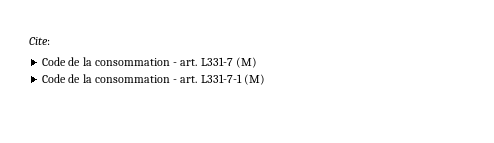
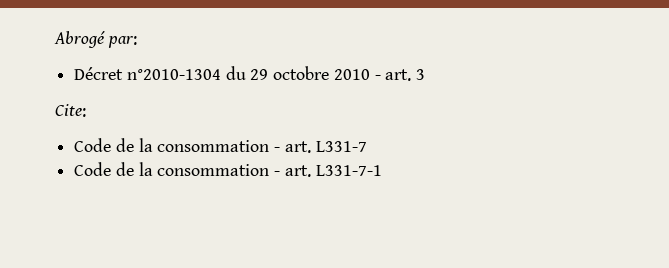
+ Abrogé par:
+ Décret n°2010-1304 du 29 octobre 2010 - art. 3
- Code de la consommation - art. L331-7 (M)
+ Code de la consommation - art. L331-7
- Code de la consommation - art. L331-7-1 (M)
+ Code de la consommation - art. L331-7-1

